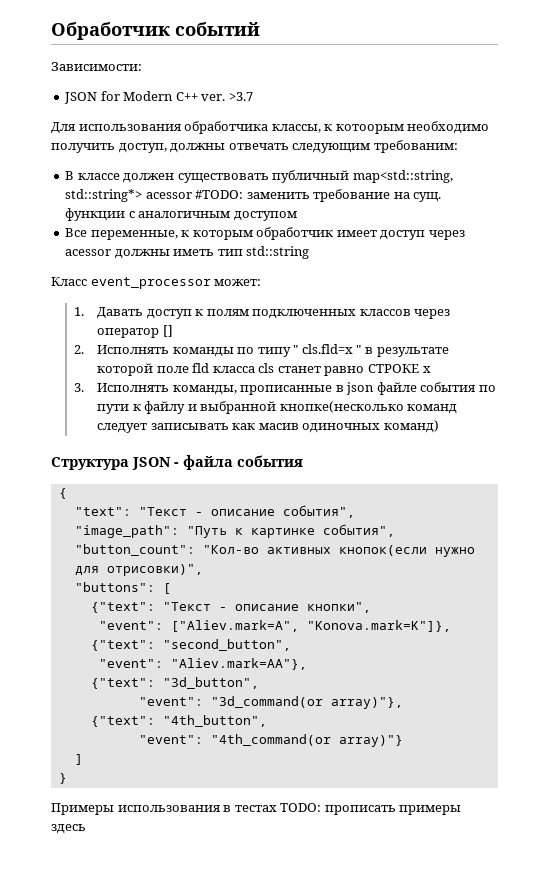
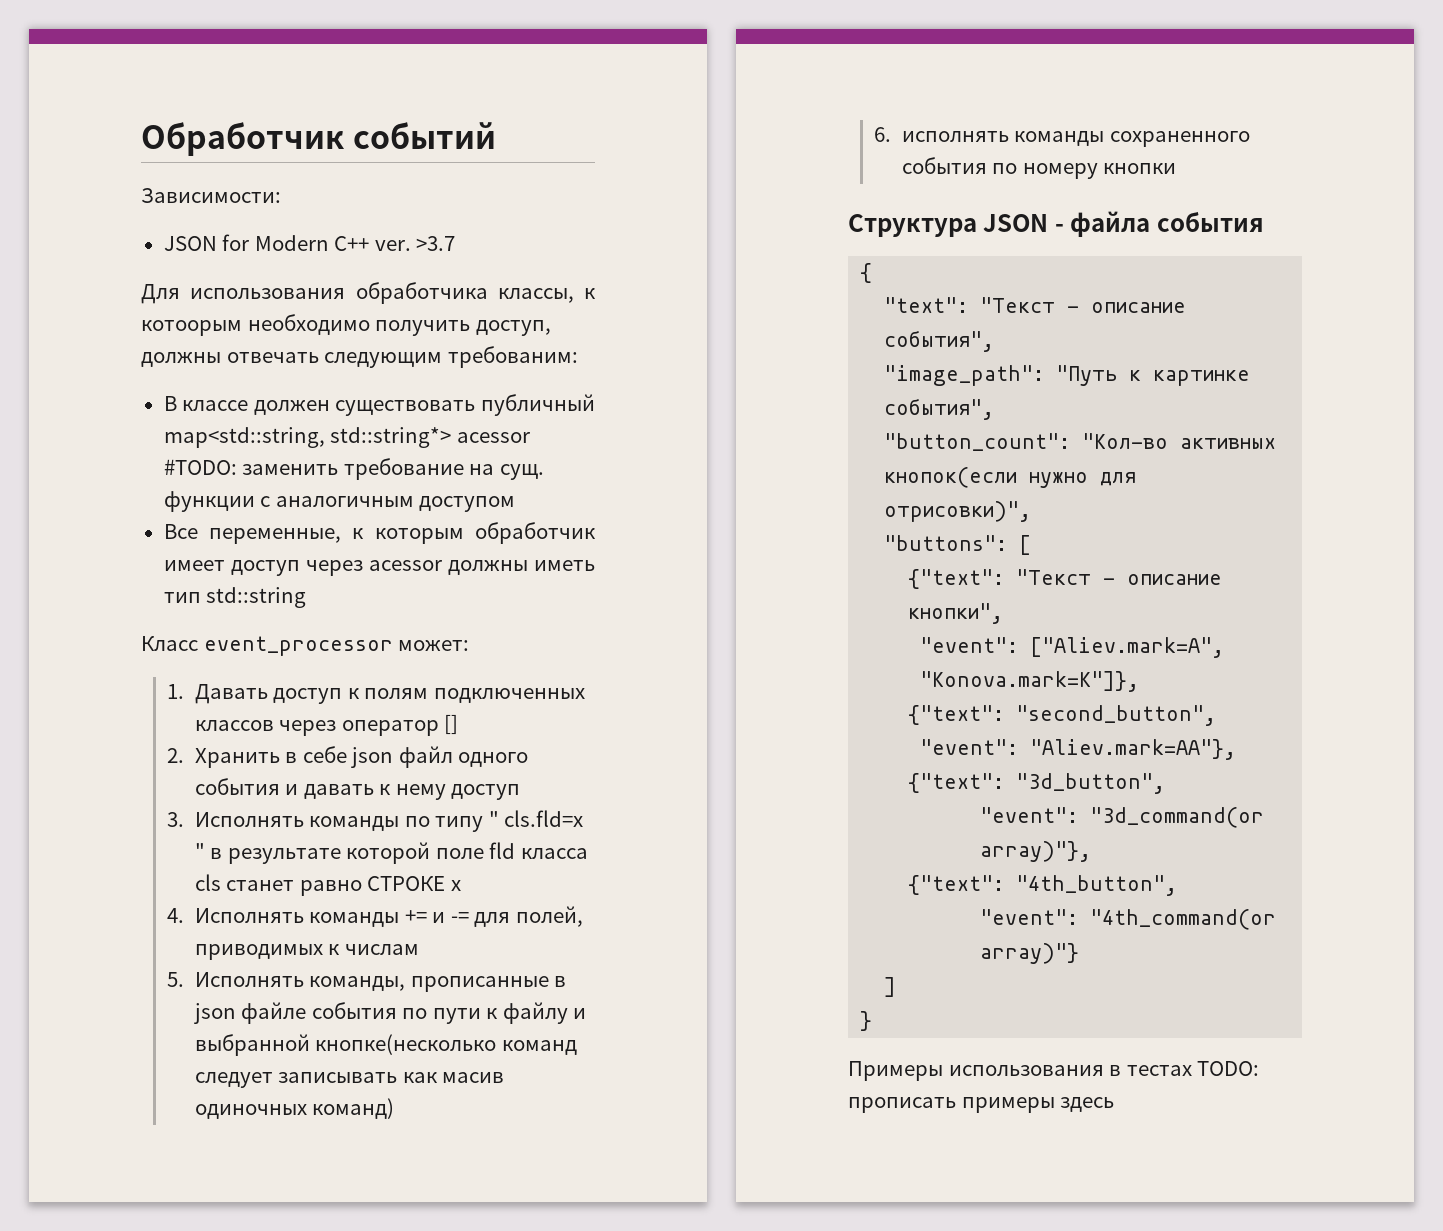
- 2. Исполнять команды по типу " cls.fld=x " в результате которой поле fld класса cls станет равно СТРОКЕ x
+ 2. Хранить в себе json файл одного события и давать к нему доступ
+ 3. Исполнять команды по типу " cls.fld=x " в результате которой поле fld класса cls станет равно СТРОКЕ x
- 3. Исполнять команды, прописанные в json файле события по пути к файлу и выбранной кнопке(несколько команд следует записывать как масив одиночных команд)
+ 4. Исполнять команды += и -= для полей, приводимых к числам
+ 5. Исполнять команды, прописанные в json файле события по пути к файлу и выбранной кнопке(несколько команд следует записывать как масив одиночных команд)
+ 6. исполнять команды сохраненного события по номеру кнопки

